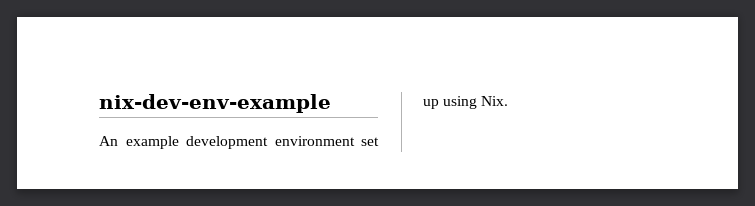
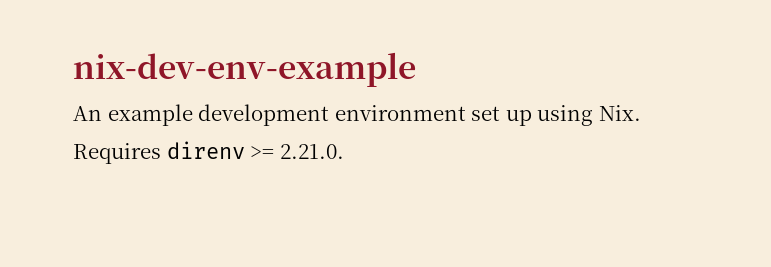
+ Requires direnv >= 2.21.0.

